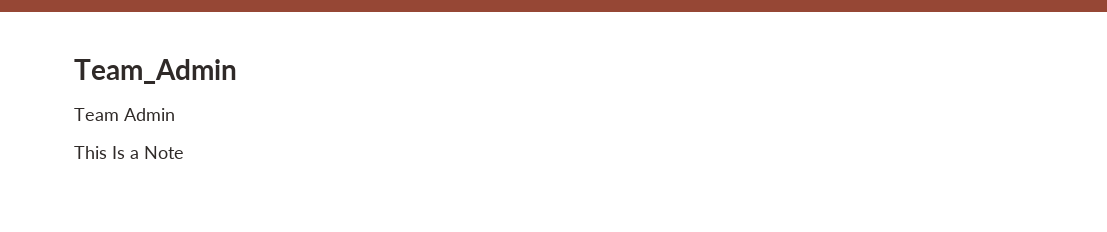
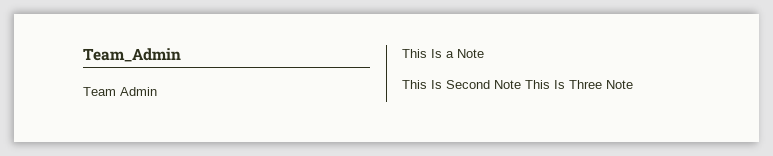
+ This Is Second Note This Is Three Note

